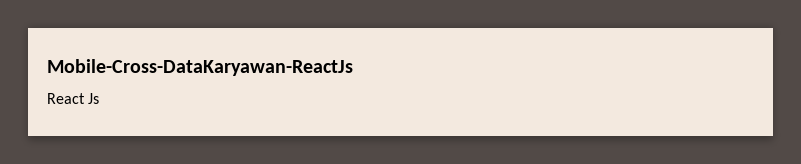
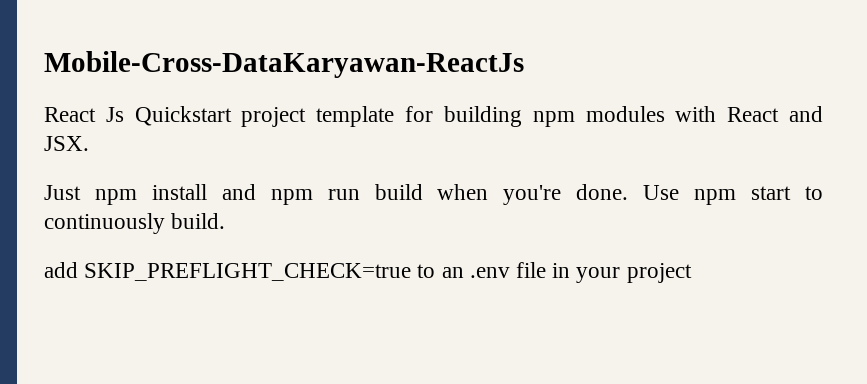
- React Js
+ React Js Quickstart project template for building npm modules with React and JSX.
+ Just npm install and npm run build when you're done. Use npm start to continuously build.
+ add SKIP_PREFLIGHT_CHECK=true to an .env file in your project

